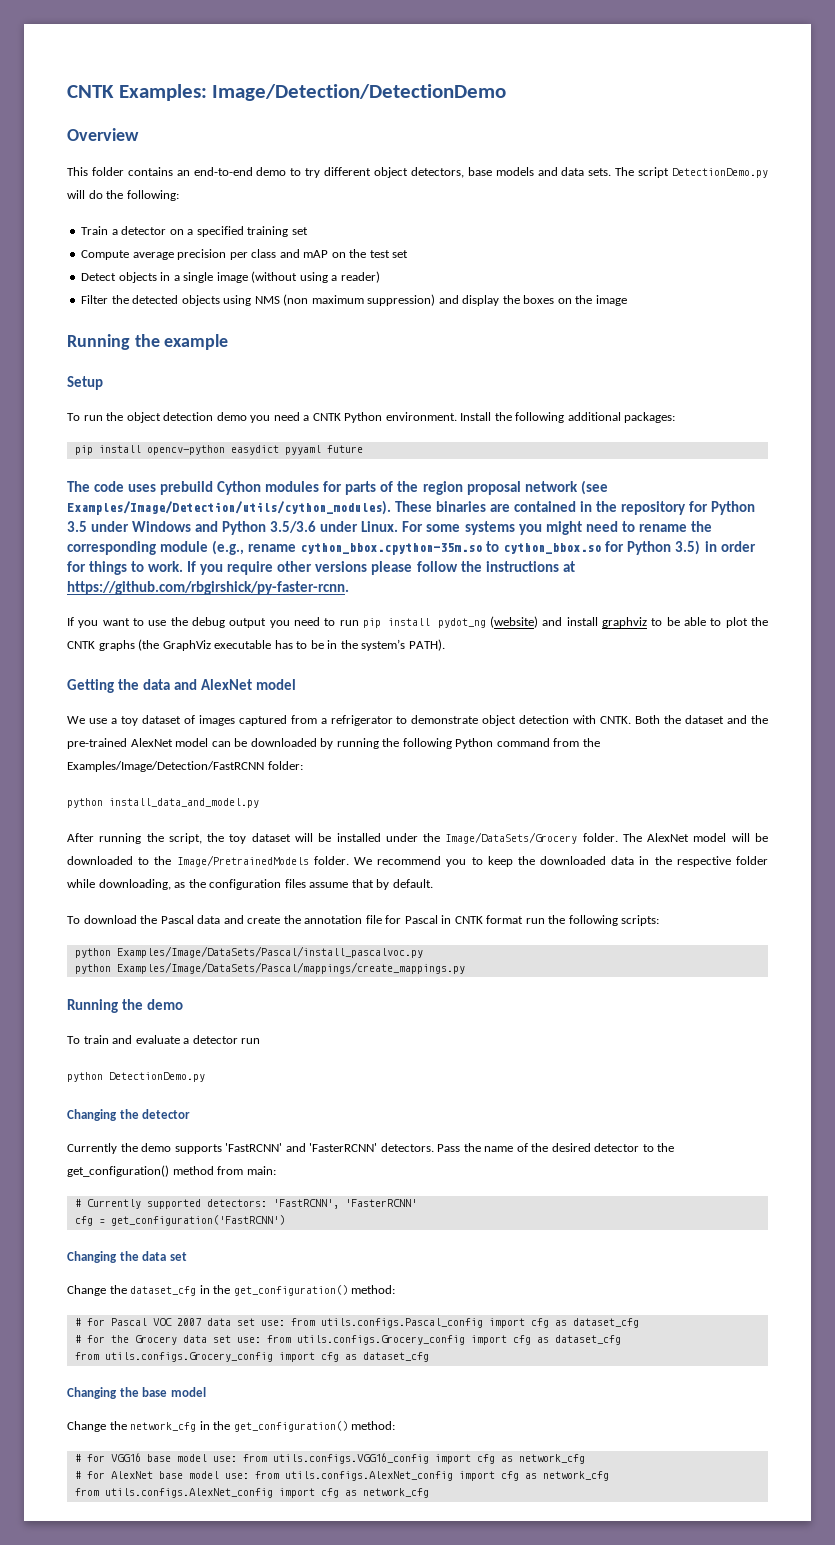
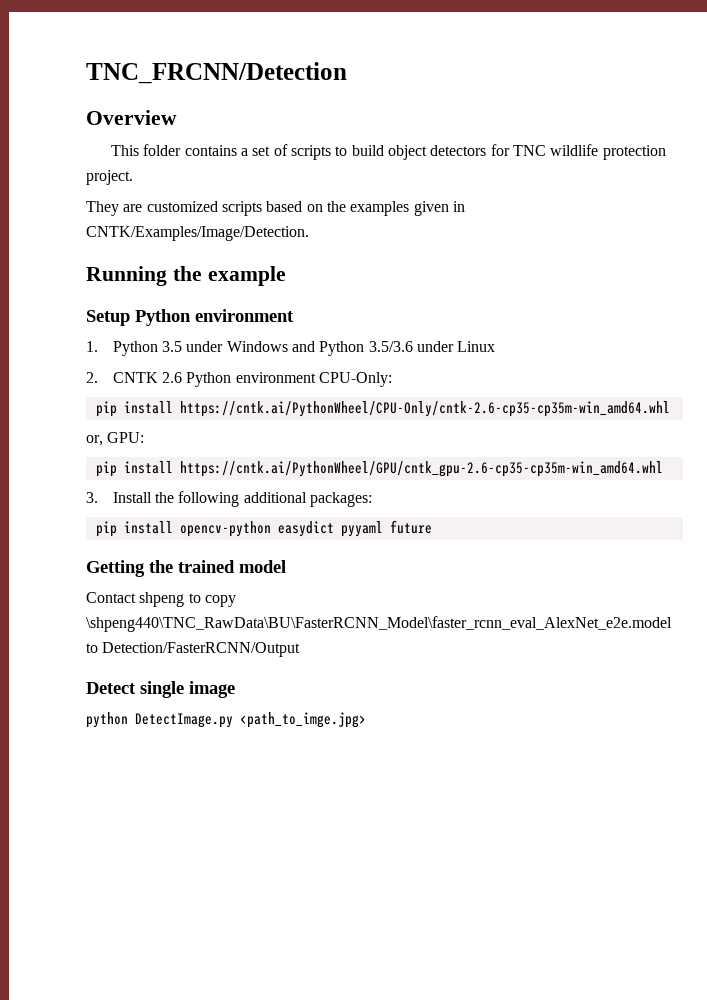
- CNTK Examples: Image/Detection/DetectionDemo
+ TNC_FRCNN/Detection
- This folder contains an end-to-end demo to try different object detectors, base models and data sets. The script DetectionDemo.py will do the following:
- Train a detector on a specified training set
- Compute average precision per class and mAP on the test set
- Detect objects in a single image (without using a reader)
- Filter the detected objects using NMS (non maximum suppression) and display the boxes on the image
+ This folder contains a set of scripts to build object detectors for TNC wildlife protection project.
+ They are customized scripts based on the examples given in CNTK/Examples/Image/Detection.
  Running the example
- Setup
- To run the object detection demo you need a CNTK Python environment. Install the following additional packages:
+ Setup Python environment
+ 1. Python 3.5 under Windows and Python 3.5/3.6 under Linux
+ 2. CNTK 2.6 Python environment CPU-Only:
+ pip install https://cntk.ai/PythonWheel/CPU-Only/cntk-2.6-cp35-cp35m-win_amd64.whl
+ or, GPU:
+ pip install https://cntk.ai/PythonWheel/GPU/cntk_gpu-2.6-cp35-cp35m-win_amd64.whl
+ 3. Install the following additional packages:
- The code uses prebuild Cython modules for parts of the region proposal network (see Examples/Image/Detection/utils/cython_modules). These binaries are contained in the repository for Python 3.5 under Windows and Python 3.5/3.6 under Linux. For some systems you might need to rename the corresponding module (e.g., rename cython_bbox.cpython-35m.so to cython_bbox.so for Python 3.5) in order for things to work. If you require other versions please follow the instructions at https://github.com/rbgirshick/py-faster-rcnn.
- If you want to use the debug output you need to run pip install pydot_ng (website) and install graphviz to be able to plot the CNTK graphs (the GraphViz executable has to be in the system’s PATH).
- Getting the data and AlexNet model
- We use a toy dataset of images captured from a refrigerator to demonstrate object detection with CNTK. Both the dataset and the pre-trained AlexNet model can be downloaded by running the following Python command from the Examples/Image/Detection/FastRCNN folder:
- python install_data_and_model.py
- After running the script, the toy dataset will be installed under the Image/DataSets/Grocery folder. The AlexNet model will be downloaded to the Image/PretrainedModels folder. We recommend you to keep the downloaded data in the respective folder while downloading, as the configuration files assume that by default.
- To download the Pascal data and create the annotation file for Pascal in CNTK format run the following scripts:
- python Examples/Image/DataSets/Pascal/install_pascalvoc.py
- python Examples/Image/DataSets/Pascal/mappings/create_mappings.py
- Running the demo
- To train and evaluate a detector run
- python DetectionDemo.py
- Changing the detector
- Currently the demo supports 'FastRCNN' and 'FasterRCNN' detectors. Pass the name of the desired detector to the get_configuration() method from main:
- # Currently supported detectors: 'FastRCNN', 'FasterRCNN'
- cfg = get_configuration('FastRCNN')
- Changing the data set
- Change the dataset_cfg in the get_configuration() method:
- # for Pascal VOC 2007 data set use: from utils.configs.Pascal_config import cfg as dataset_cfg
- # for the Grocery data set use: from utils.configs.Grocery_config import cfg as dataset_cfg
- from utils.configs.Grocery_config import cfg as dataset_cfg
- Changing the base model
- Change the network_cfg in the get_configuration() method:
- # for VGG16 base model use: from utils.configs.VGG16_config import cfg as network_cfg
- # for AlexNet base model use: from utils.configs.AlexNet_config import cfg as network_cfg
- from utils.configs.AlexNet_config import cfg as network_cfg
+ Getting the trained model
+ Contact shpeng to copy \shpeng440\TNC_RawData\BU\FasterRCNN_Model\faster_rcnn_eval_AlexNet_e2e.model to Detection/FasterRCNN/Output
+ Detect single image
+ python DetectImage.py <path_to_imge.jpg>

